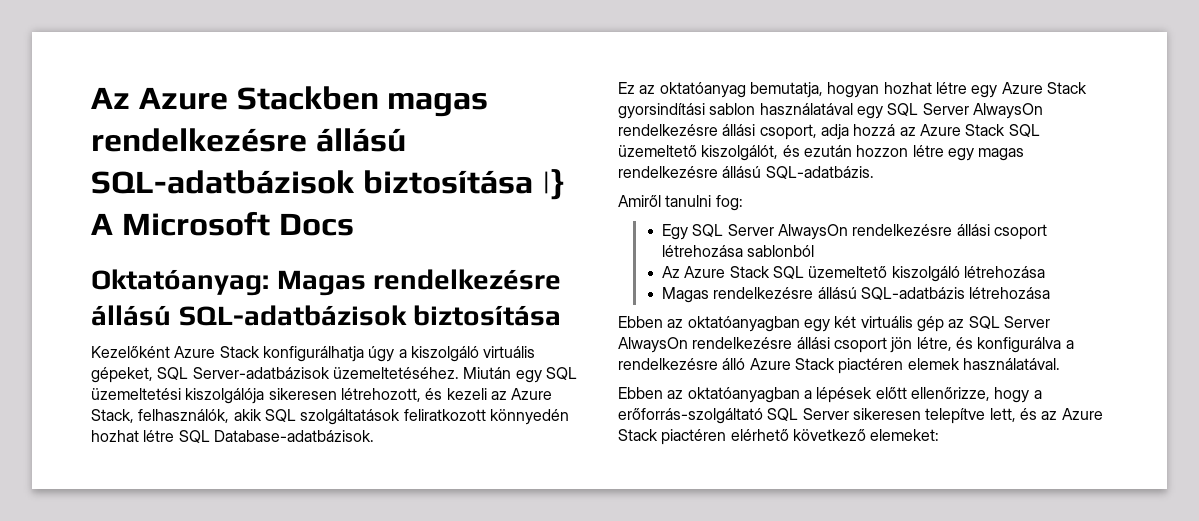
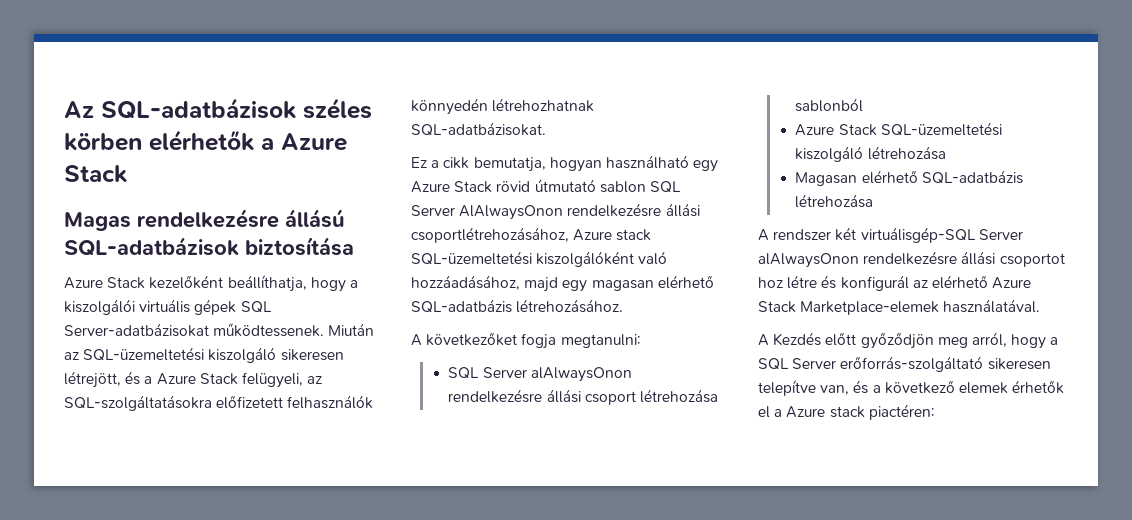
- Az Azure Stackben magas rendelkezésre állású SQL-adatbázisok biztosítása |} A Microsoft Docs
- Oktatóanyag: Magas rendelkezésre állású SQL-adatbázisok biztosítása
+ Az SQL-adatbázisok széles körben elérhetők a Azure Stack
+ Magas rendelkezésre állású SQL-adatbázisok biztosítása
- Kezelőként Azure Stack konfigurálhatja úgy a kiszolgáló virtuális gépeket, SQL Server-adatbázisok üzemeltetéséhez. Miután egy SQL üzemeltetési kiszolgálója sikeresen létrehozott, és kezeli az Azure Stack, felhasználók, akik SQL szolgáltatások feliratkozott könnyedén hozhat létre SQL Database-adatbázisok.
- Ez az oktatóanyag bemutatja, hogyan hozhat létre egy Azure Stack gyorsindítási sablon használatával egy SQL Server AlwaysOn rendelkezésre állási csoport, adja hozzá az Azure Stack SQL üzemeltető kiszolgálót, és ezután hozzon létre egy magas rendelkezésre állású SQL-adatbázis.
- Amiről tanulni fog:
- Egy SQL Server AlwaysOn rendelkezésre állási csoport létrehozása sablonból
+ Azure Stack kezelőként beállíthatja, hogy a kiszolgálói virtuális gépek SQL Server-adatbázisokat működtessenek. Miután az SQL-üzemeltetési kiszolgáló sikeresen létrejött, és a Azure Stack felügyeli, az SQL-szolgáltatásokra előfizetett felhasználók könnyedén létrehozhatnak SQL-adatbázisokat.
+ Ez a cikk bemutatja, hogyan használható egy Azure Stack rövid útmutató sablon SQL Server AlAlwaysOnon rendelkezésre állási csoportlétrehozásához, Azure stack SQL-üzemeltetési kiszolgálóként való hozzáadásához, majd egy magasan elérhető SQL-adatbázis létrehozásához.
+ A következőket fogja megtanulni:
+ SQL Server alAlwaysOnon rendelkezésre állási csoport létrehozása sablonból
- Az Azure Stack SQL üzemeltető kiszolgáló létrehozása
+ Azure Stack SQL-üzemeltetési kiszolgáló létrehozása
- Magas rendelkezésre állású SQL-adatbázis létrehozása
+ Magasan elérhető SQL-adatbázis létrehozása
- Ebben az oktatóanyagban egy két virtuális gép az SQL Server AlwaysOn rendelkezésre állási csoport jön létre, és konfigurálva a rendelkezésre álló Azure Stack piactéren elemek használatával.
- Ebben az oktatóanyagban a lépések előtt ellenőrizze, hogy a erőforrás-szolgáltató SQL Server sikeresen telepítve lett, és az Azure Stack piactéren elérhető következő elemeket:
+ A rendszer két virtuálisgép-SQL Server alAlwaysOnon rendelkezésre állási csoportot hoz létre és konfigurál az elérhető Azure Stack Marketplace-elemek használatával.
+ A Kezdés előtt győződjön meg arról, hogy a SQL Server erőforrás-szolgáltató sikeresen telepítve van, és a következő elemek érhetők el a Azure stack piactéren:

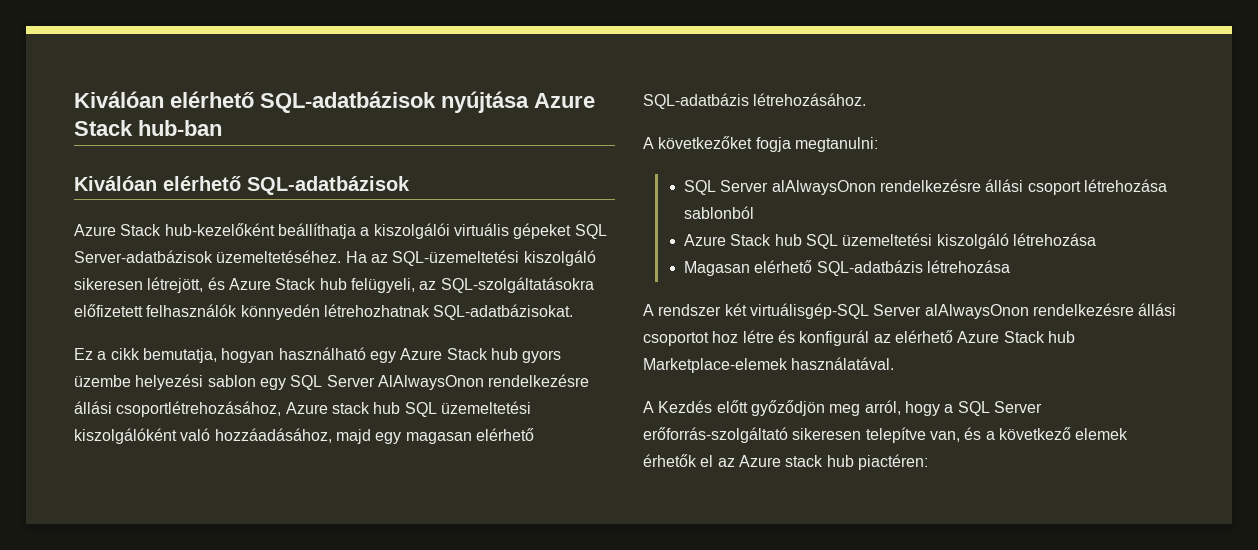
- Az SQL-adatbázisok széles körben elérhetők a Azure Stack
- Magas rendelkezésre állású SQL-adatbázisok biztosítása
- Azure Stack kezelőként beállíthatja, hogy a kiszolgálói virtuális gépek SQL Server-adatbázisokat működtessenek. Miután az SQL-üzemeltetési kiszolgáló sikeresen létrejött, és a Azure Stack felügyeli, az SQL-szolgáltatásokra előfizetett felhasználók könnyedén létrehozhatnak SQL-adatbázisokat.
+ Kiválóan elérhető SQL-adatbázisok nyújtása Azure Stack hub-ban
+ Kiválóan elérhető SQL-adatbázisok
+ Azure Stack hub-kezelőként beállíthatja a kiszolgálói virtuális gépeket SQL Server-adatbázisok üzemeltetéséhez. Ha az SQL-üzemeltetési kiszolgáló sikeresen létrejött, és Azure Stack hub felügyeli, az SQL-szolgáltatásokra előfizetett felhasználók könnyedén létrehozhatnak SQL-adatbázisokat.
- Ez a cikk bemutatja, hogyan használható egy Azure Stack rövid útmutató sablon SQL Server AlAlwaysOnon rendelkezésre állási csoportlétrehozásához, Azure stack SQL-üzemeltetési kiszolgálóként való hozzáadásához, majd egy magasan elérhető SQL-adatbázis létrehozásához.
+ Ez a cikk bemutatja, hogyan használható egy Azure Stack hub gyors üzembe helyezési sablon egy SQL Server AlAlwaysOnon rendelkezésre állási csoportlétrehozásához, Azure stack hub SQL üzemeltetési kiszolgálóként való hozzáadásához, majd egy magasan elérhető SQL-adatbázis létrehozásához.
- Azure Stack SQL-üzemeltetési kiszolgáló létrehozása
+ Azure Stack hub SQL üzemeltetési kiszolgáló létrehozása
- A rendszer két virtuálisgép-SQL Server alAlwaysOnon rendelkezésre állási csoportot hoz létre és konfigurál az elérhető Azure Stack Marketplace-elemek használatával.
+ A rendszer két virtuálisgép-SQL Server alAlwaysOnon rendelkezésre állási csoportot hoz létre és konfigurál az elérhető Azure Stack hub Marketplace-elemek használatával.
- A Kezdés előtt győződjön meg arról, hogy a SQL Server erőforrás-szolgáltató sikeresen telepítve van, és a következő elemek érhetők el a Azure stack piactéren:
+ A Kezdés előtt győződjön meg arról, hogy a SQL Server erőforrás-szolgáltató sikeresen telepítve van, és a következő elemek érhetők el az Azure stack hub piactéren:

